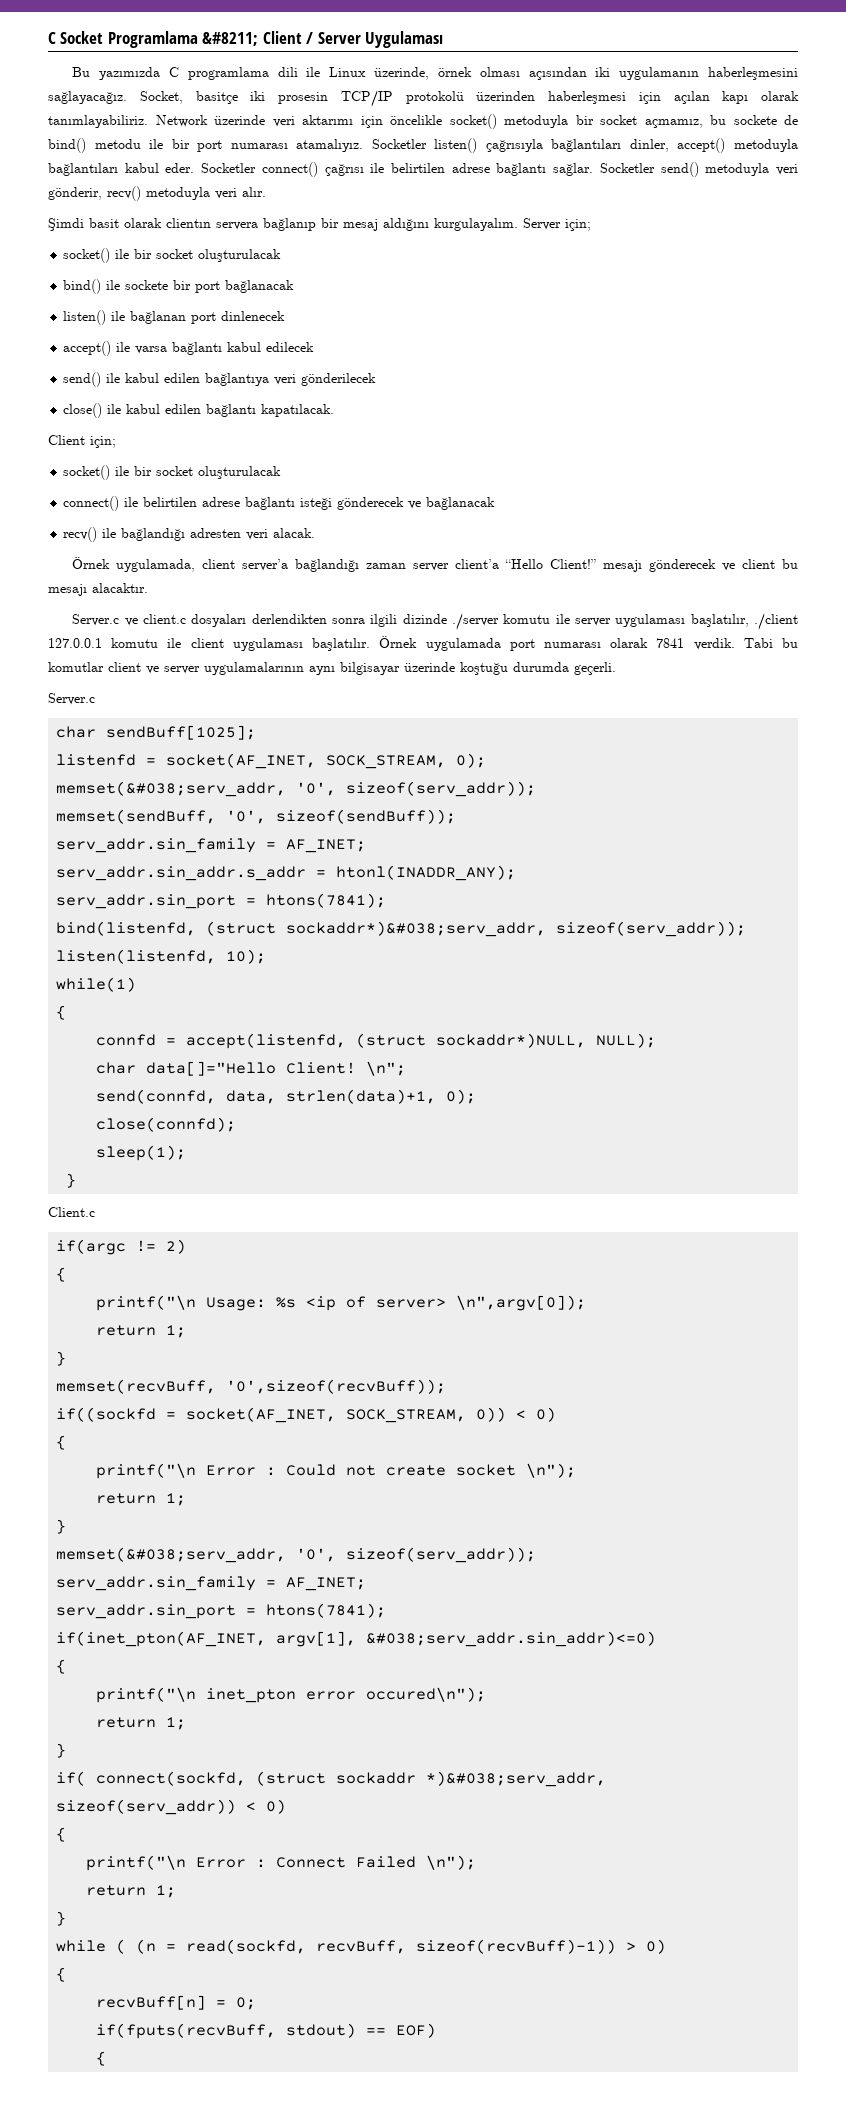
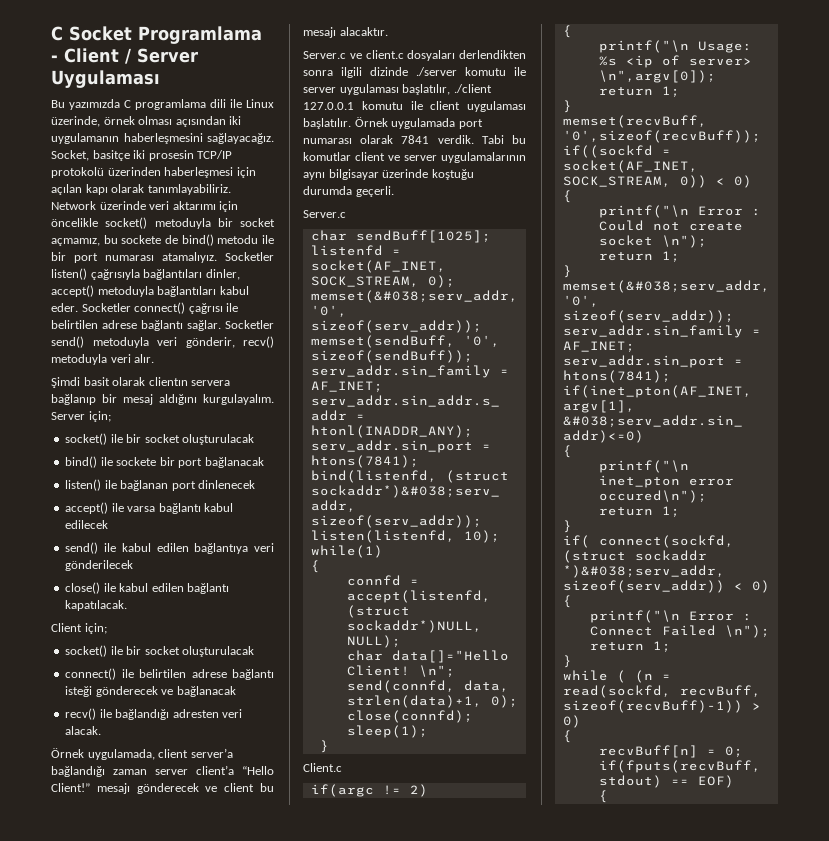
- C Socket Programlama &#8211; Client / Server Uygulaması
+ C Socket Programlama - Client / Server Uygulaması

